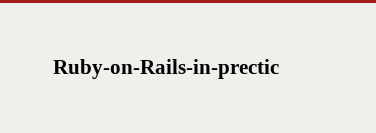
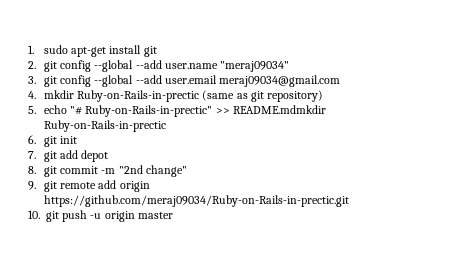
- Ruby-on-Rails-in-prectic
+ 1. sudo apt-get install git
+ 2. git config --global --add user.name "meraj09034"
+ 3. git config --global --add user.email meraj09034@gmail.com
+ 4. mkdir Ruby-on-Rails-in-prectic (same as git repository)
+ 5. echo "# Ruby-on-Rails-in-prectic" >> README.mdmkdir Ruby-on-Rails-in-prectic
+ 6. git init
+ 7. git add depot
+ 8. git commit -m "2nd change"
+ 9. git remote add origin https://github.com/meraj09034/Ruby-on-Rails-in-prectic.git
+ 10. git push -u origin master

